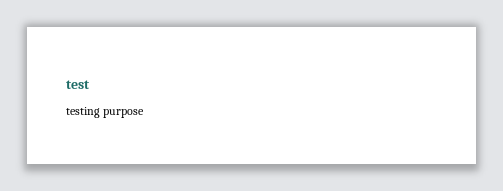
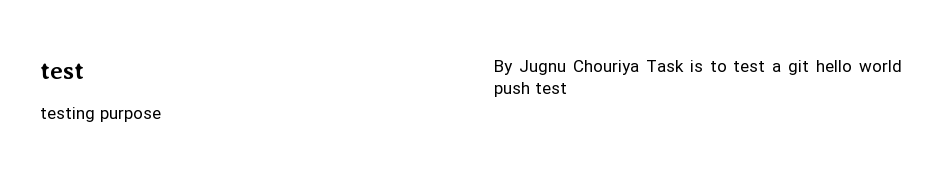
+ By Jugnu Chouriya Task is to test a git hello world push test

